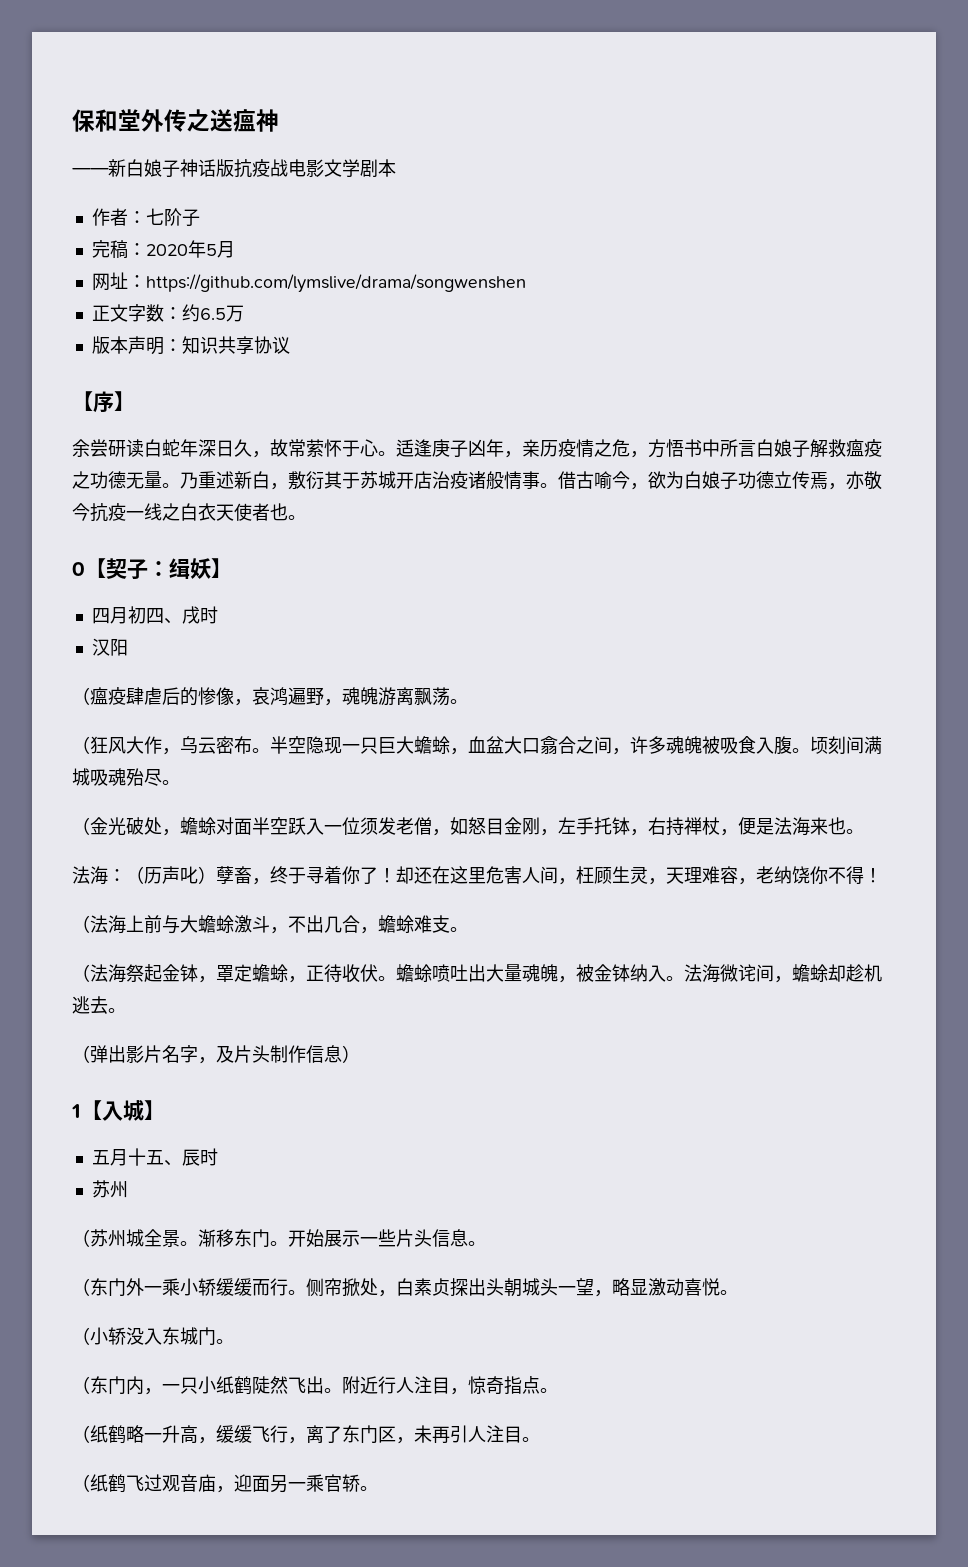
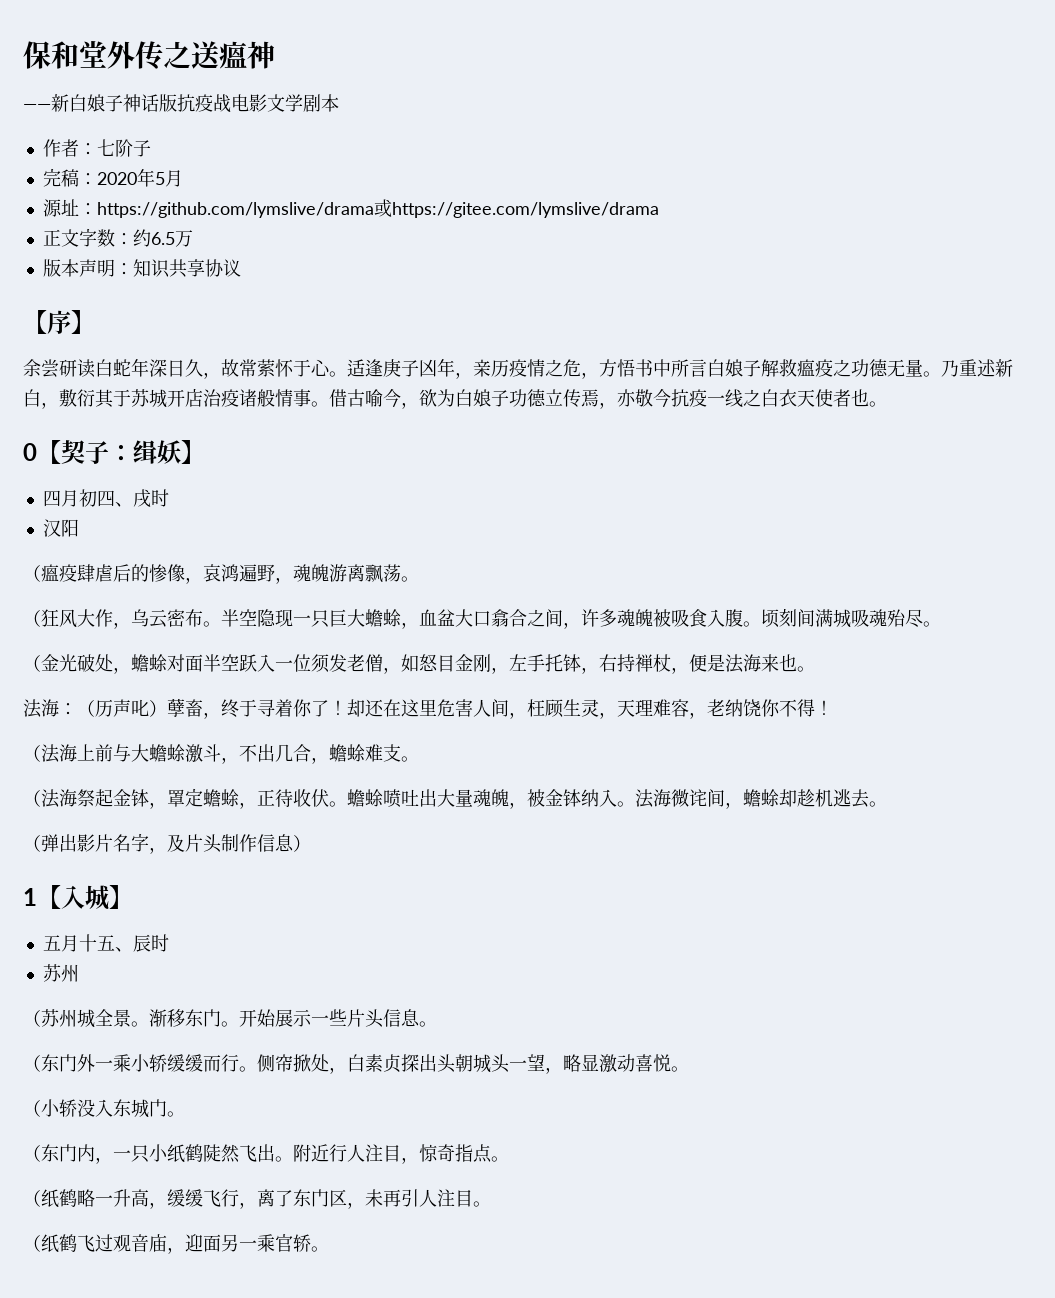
- 网址：https://github.com/lymslive/drama/songwenshen
+ 源址：https://github.com/lymslive/drama或https://gitee.com/lymslive/drama

